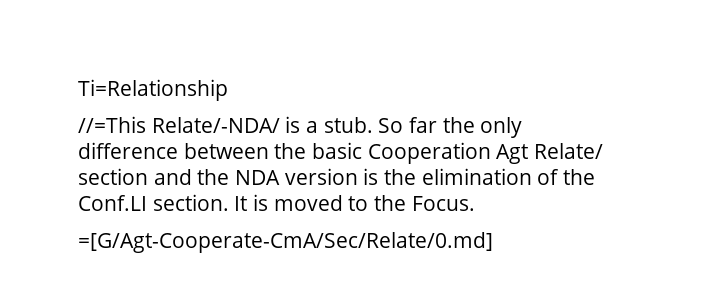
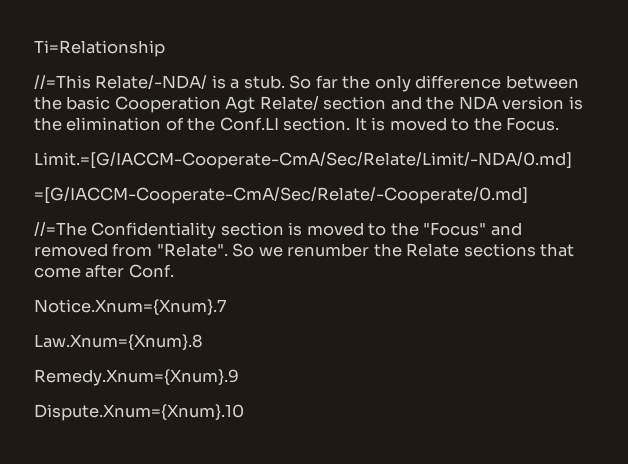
- =[G/Agt-Cooperate-CmA/Sec/Relate/0.md]
+ Limit.=[G/IACCM-Cooperate-CmA/Sec/Relate/Limit/-NDA/0.md]
+ =[G/IACCM-Cooperate-CmA/Sec/Relate/-Cooperate/0.md]
+ //=The Confidentiality section is moved to the "Focus" and removed from "Relate". So we renumber the Relate sections that come after Conf.
+ Notice.Xnum={Xnum}.7
+ Law.Xnum={Xnum}.8
+ Remedy.Xnum={Xnum}.9
+ Dispute.Xnum={Xnum}.10

